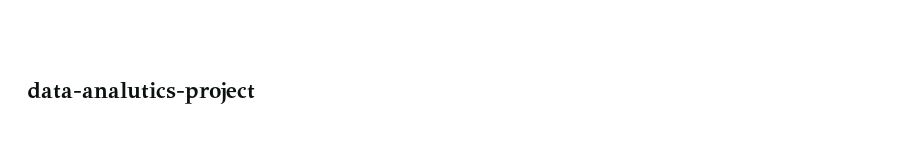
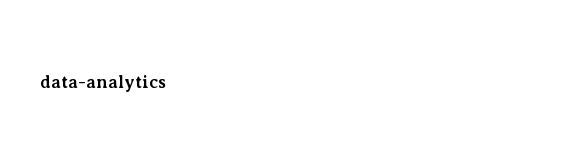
- data-analutics-project
+ data-analytics

